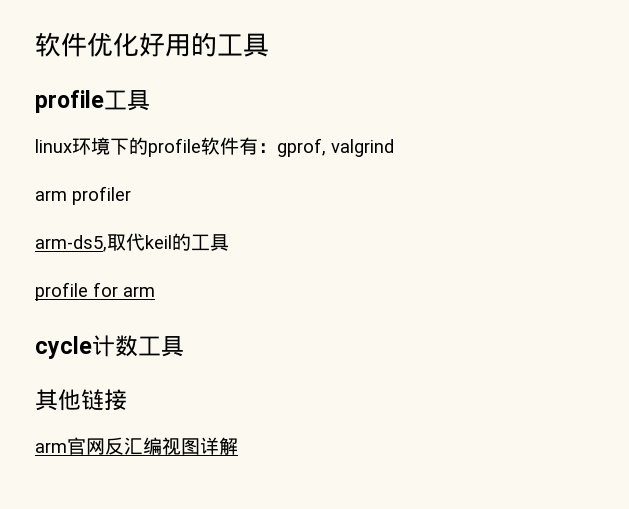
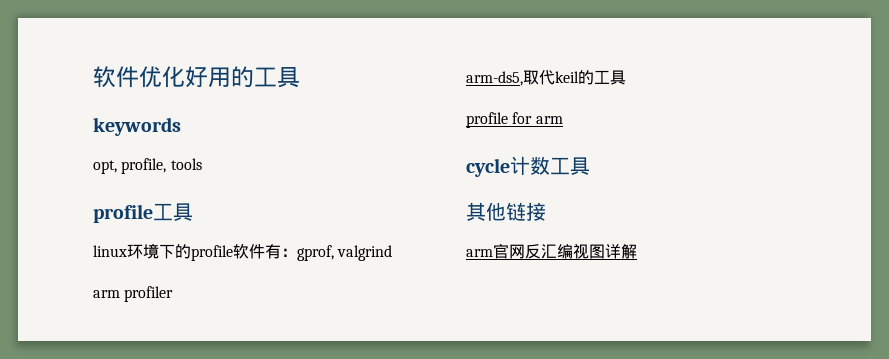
+ keywords
+ opt, profile, tools

